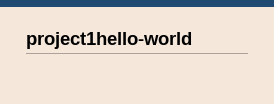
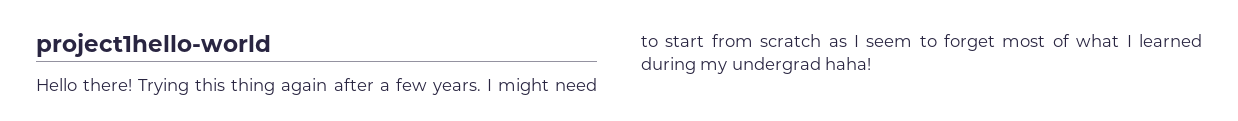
+ Hello there! Trying this thing again after a few years. I might need to start from scratch as I seem to forget most of what I learned during my undergrad haha!

